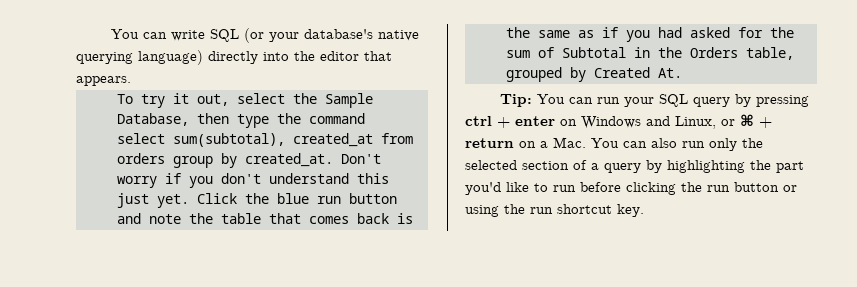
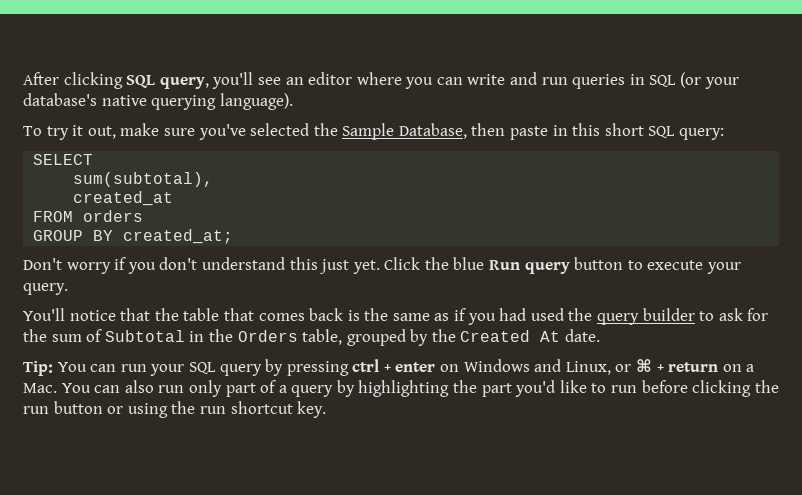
- You can write SQL (or your database's native querying language) directly into the editor that appears.
- To try it out, select the Sample Database, then type the command select sum(subtotal), created_at from orders group by created_at. Don't worry if you don't understand this just yet.
+ After clicking SQL query, you'll see an editor where you can write and run queries in SQL (or your database's native querying language).
+ To try it out, make sure you've selected the Sample Database, then paste in this short SQL query:
+ SELECT
+ sum(subtotal),
+ created_at
+ FROM orders
+ GROUP BY created_at;
+ Don't worry if you don't understand this just yet.
- Click the blue run button and note the table that comes back is the same as if you had asked for the sum of Subtotal in the Orders table, grouped by Created At.
+ Click the blue Run query button to execute your query.
+ You'll notice that the table that comes back is the same as if you had used the query builder to ask for the sum of Subtotal in the Orders table, grouped by the Created At date.
- Tip: You can run your SQL query by pressing ctrl + enter on Windows and Linux, or ⌘ + return on a Mac. You can also run only the selected section of a query by highlighting the part you'd like to run before clicking the run button or using the run shortcut key.
+ Tip: You can run your SQL query by pressing ctrl + enter on Windows and Linux, or ⌘ + return on a Mac. You can also run only part of a query by highlighting the part you'd like to run before clicking the run button or using the run shortcut key.

